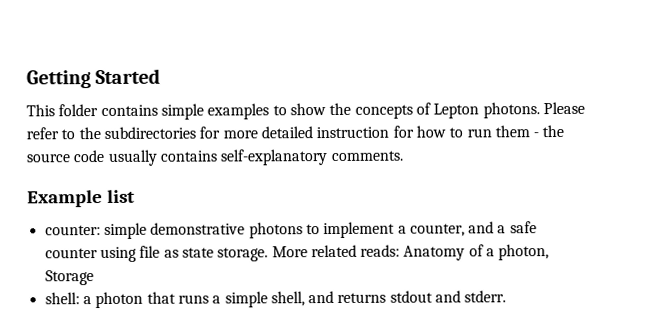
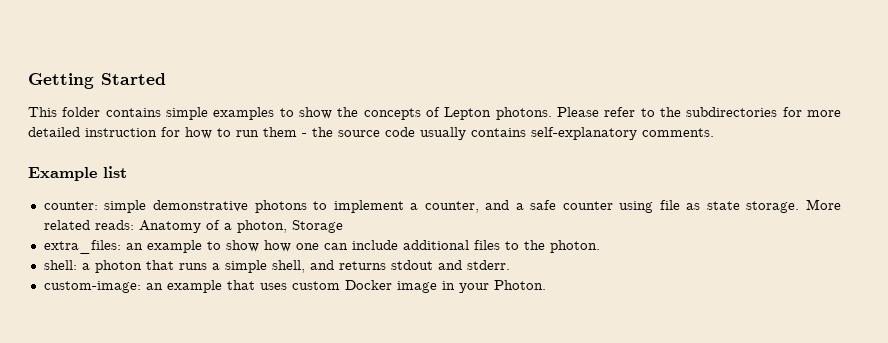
+ extra_files: an example to show how one can include additional files to the photon.
+ custom-image: an example that uses custom Docker image in your Photon.

